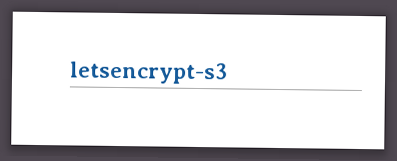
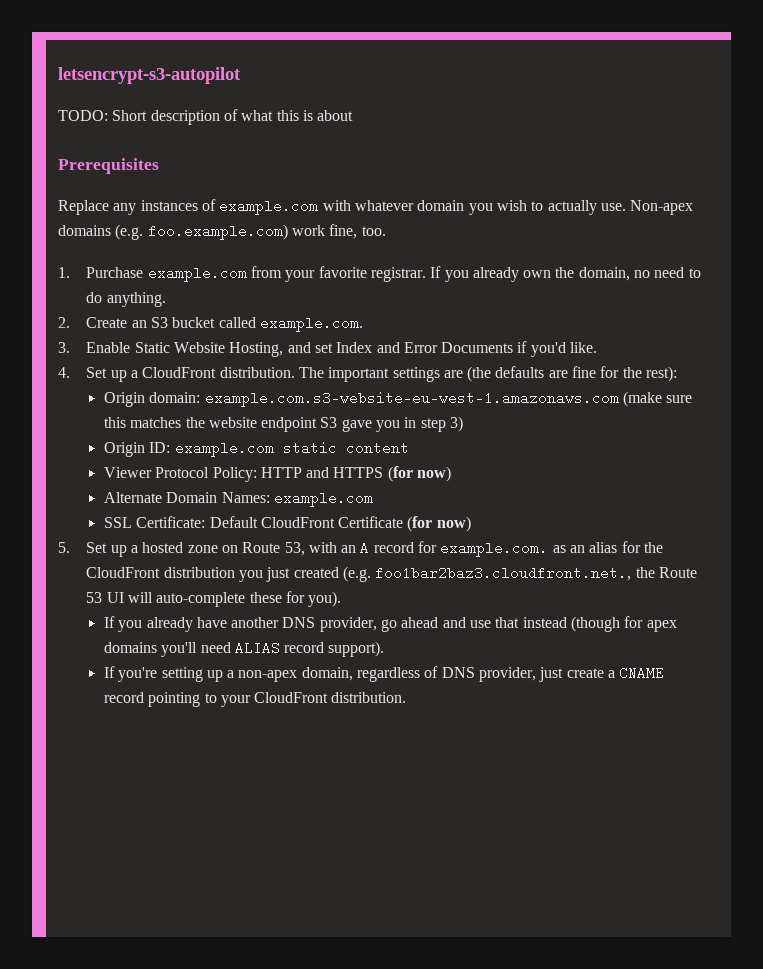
- letsencrypt-s3
+ letsencrypt-s3-autopilot
+ TODO: Short description of what this is about
+ Prerequisites
+ Replace any instances of example.com with whatever domain you wish to actually use. Non-apex domains (e.g. foo.example.com) work fine, too.
+ 1. Purchase example.com from your favorite registrar. If you already own the domain, no need to do anything.
+ 2. Create an S3 bucket called example.com.
+ 3. Enable Static Website Hosting, and set Index and Error Documents if you'd like.
+ 4. Set up a CloudFront distribution. The important settings are (the defaults are fine for the rest):
+ Origin domain: example.com.s3-website-eu-west-1.amazonaws.com (make sure this matches the website endpoint S3 gave you in step 3)
+ Origin ID: example.com static content
+ Viewer Protocol Policy: HTTP and HTTPS (for now)
+ Alternate Domain Names: example.com
+ SSL Certificate: Default CloudFront Certificate (for now)
+ 5. Set up a hosted zone on Route 53, with an A record for example.com. as an alias for the CloudFront distribution you just created (e.g. foo1bar2baz3.cloudfront.net., the Route 53 UI will auto-complete these for you).
+ If you already have another DNS provider, go ahead and use that instead (though for apex domains you'll need ALIAS record support).
+ If you're setting up a non-apex domain, regardless of DNS provider, just create a CNAME record pointing to your CloudFront distribution.

